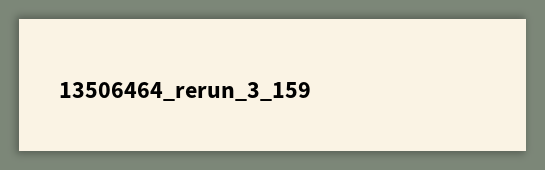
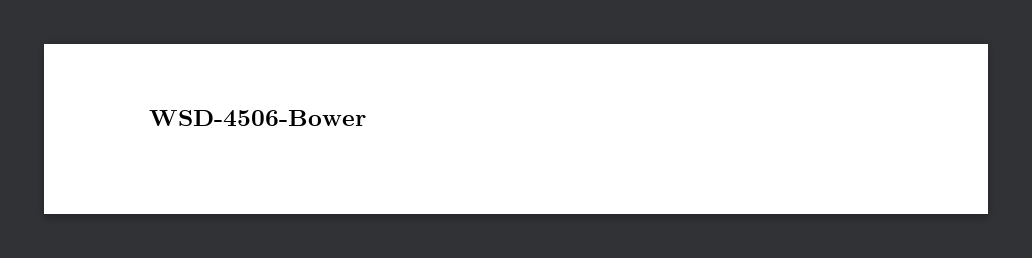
- 13506464_rerun_3_159
+ WSD-4506-Bower

